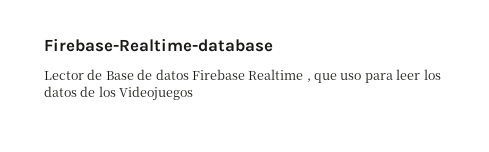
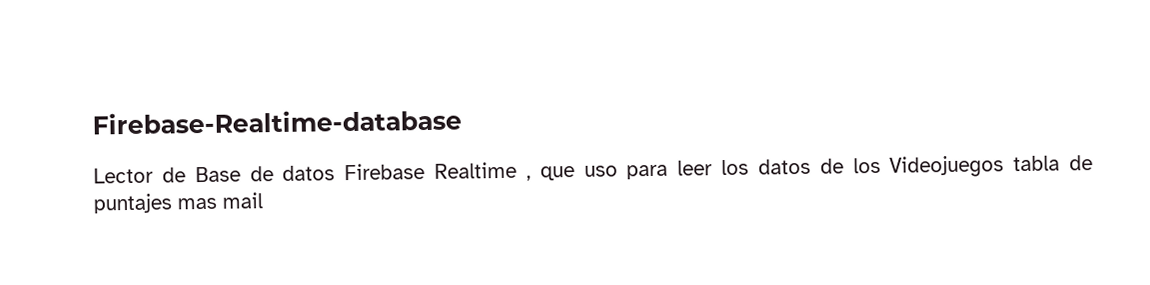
- Lector de Base de datos Firebase Realtime , que uso para leer los datos de los Videojuegos
+ Lector de Base de datos Firebase Realtime , que uso para leer los datos de los Videojuegos tabla de puntajes mas mail

